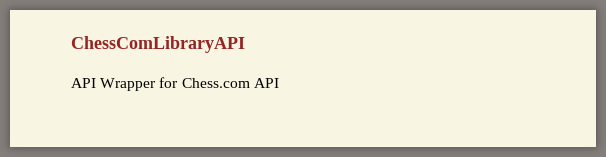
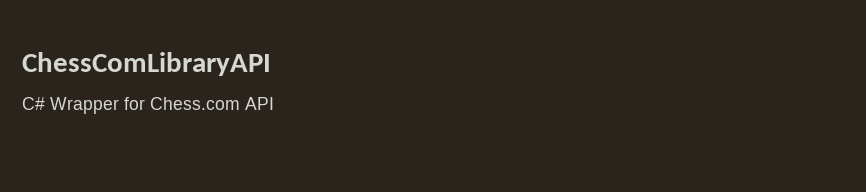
- API Wrapper for Chess.com API
+ C# Wrapper for Chess.com API

